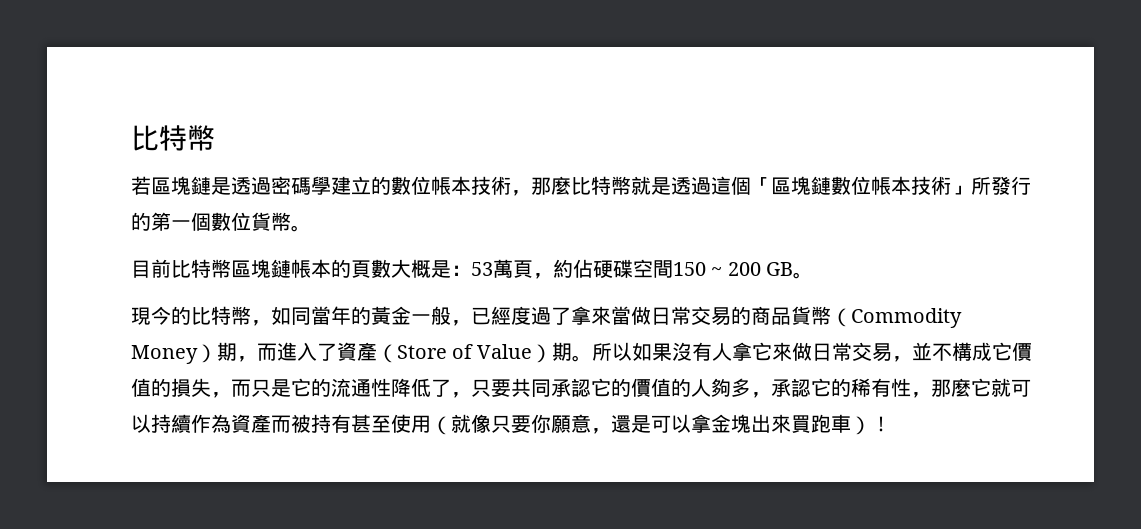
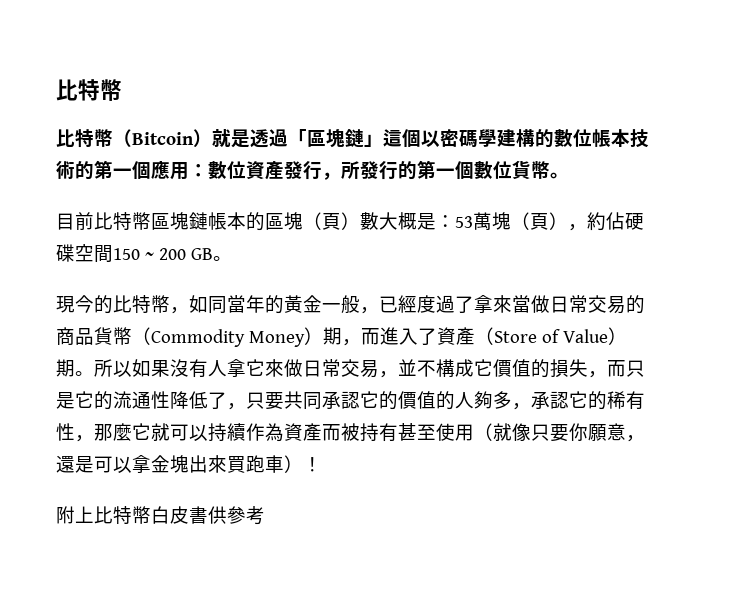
- 若區塊鏈是透過密碼學建立的數位帳本技術，那麼比特幣就是透過這個「區塊鏈數位帳本技術」所發行的第一個數位貨幣。
+ 比特幣（Bitcoin）就是透過「區塊鏈」這個以密碼學建構的數位帳本技術的第一個應用：數位資產發行，所發行的第一個數位貨幣。
- 目前比特幣區塊鏈帳本的頁數大概是：53萬頁，約佔硬碟空間150 ~ 200 GB。
+ 目前比特幣區塊鏈帳本的區塊（頁）數大概是：53萬塊（頁），約佔硬碟空間150 ~ 200 GB。
+ 附上比特幣白皮書供參考

